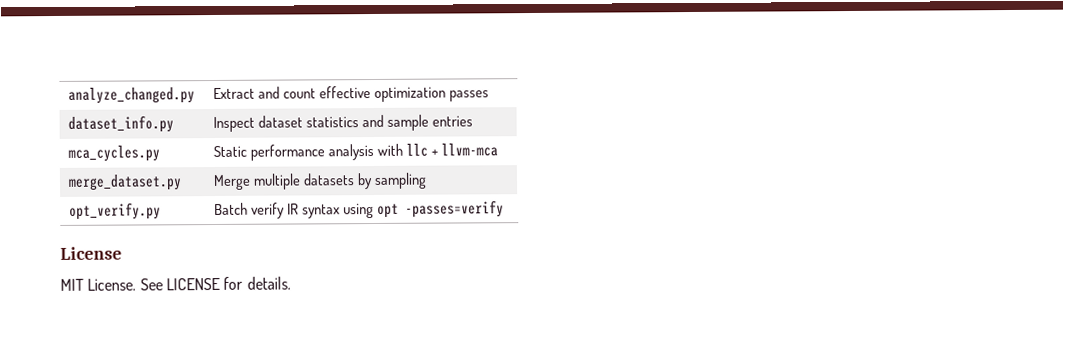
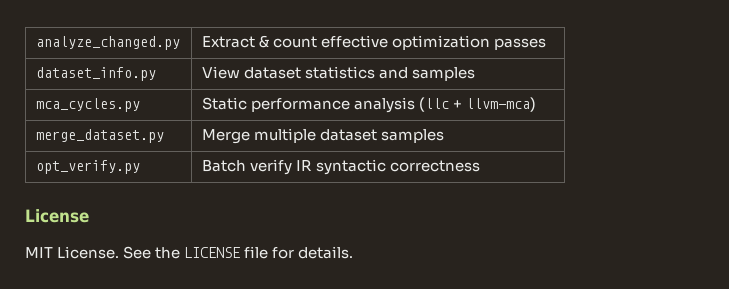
- analyze_changed.py | Extract and count effective optimization passes
+ analyze_changed.py | Extract & count effective optimization passes
- dataset_info.py | Inspect dataset statistics and sample entries
+ dataset_info.py | View dataset statistics and samples
- mca_cycles.py | Static performance analysis with llc + llvm-mca
+ mca_cycles.py | Static performance analysis (llc + llvm-mca)
- merge_dataset.py | Merge multiple datasets by sampling
+ merge_dataset.py | Merge multiple dataset samples
- opt_verify.py | Batch verify IR syntax using opt -passes=verify
+ opt_verify.py | Batch verify IR syntactic correctness
- See LICENSE for details.
+ See the LICENSE file for details.

